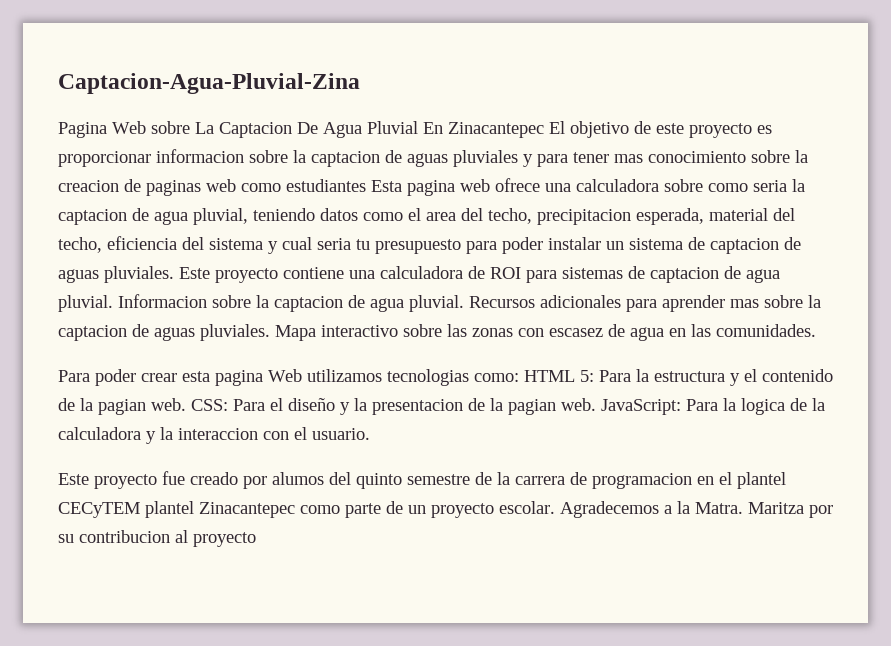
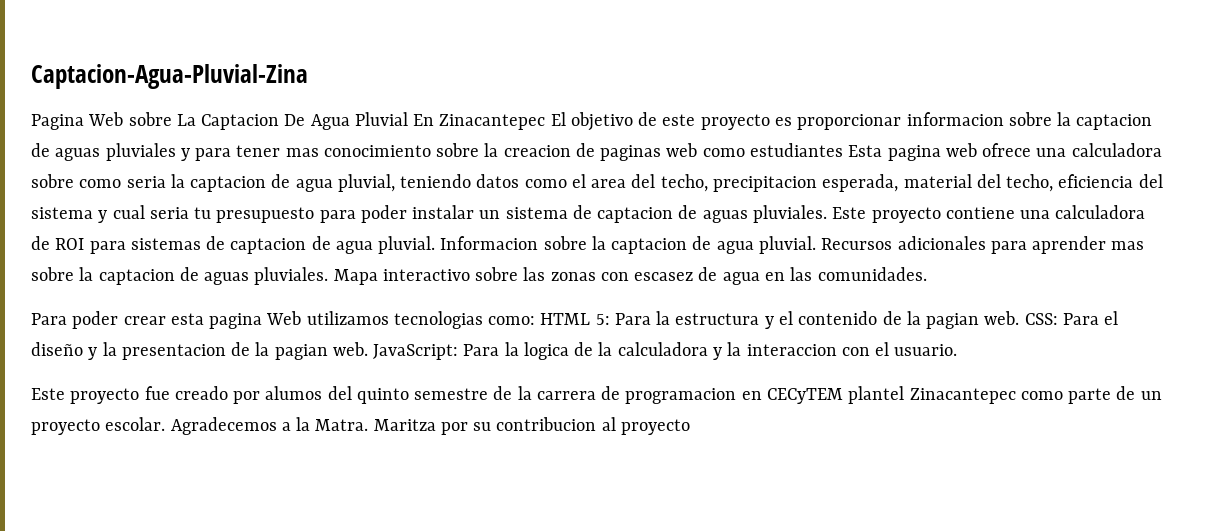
- Este proyecto fue creado por alumos del quinto semestre de la carrera de programacion en el plantel CECyTEM plantel Zinacantepec como parte de un proyecto escolar.
+ Este proyecto fue creado por alumos del quinto semestre de la carrera de programacion en CECyTEM plantel Zinacantepec como parte de un proyecto escolar.

